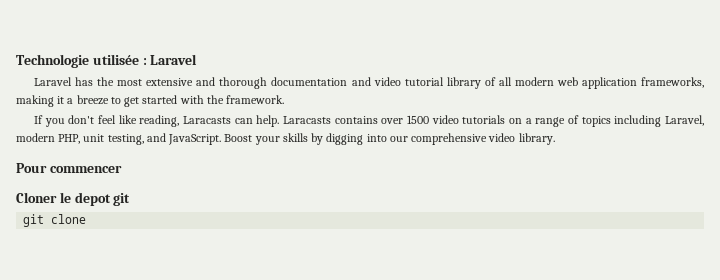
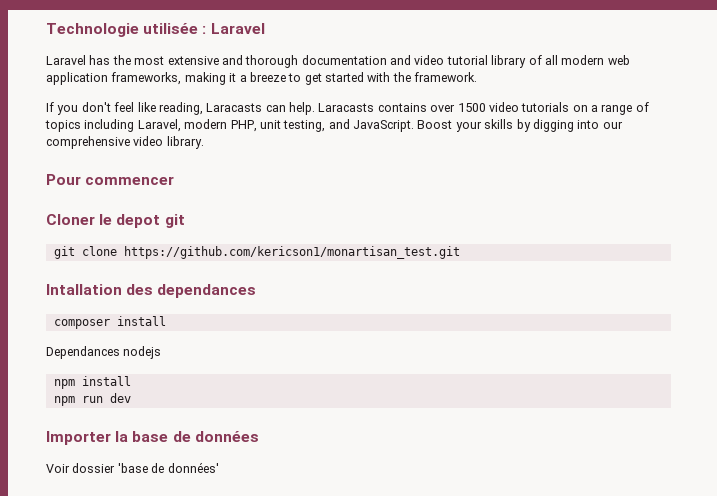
- git clone
+ git clone https://github.com/kericson1/monartisan_test.git
+ Intallation des dependances
+ composer install
+ Dependances nodejs
+ npm install
+ npm run dev
+ Importer la base de données
+ Voir dossier 'base de données'

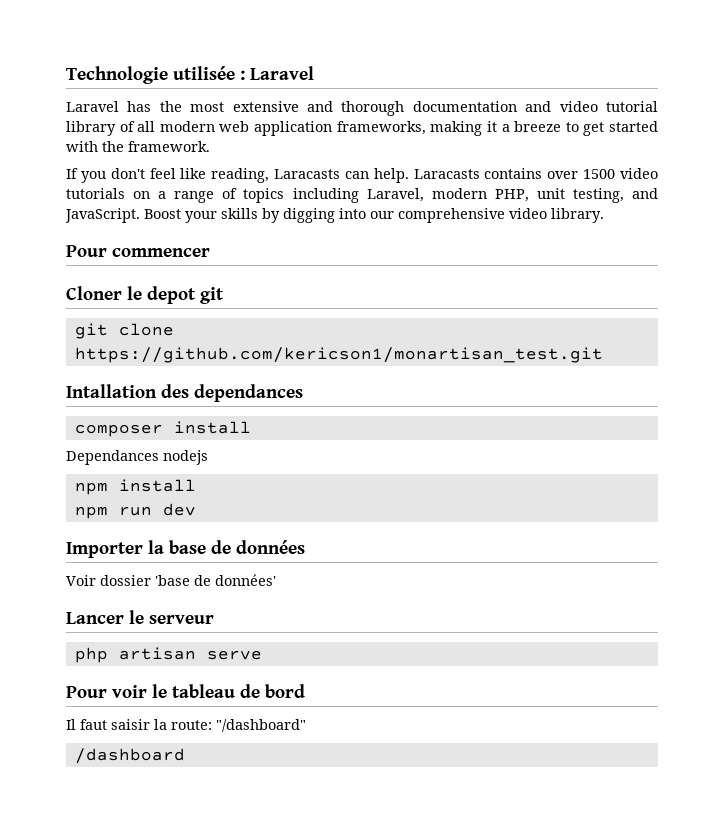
+ Lancer le serveur
+ php artisan serve
+ Pour voir le tableau de bord
+ Il faut saisir la route: "/dashboard"
+ /dashboard

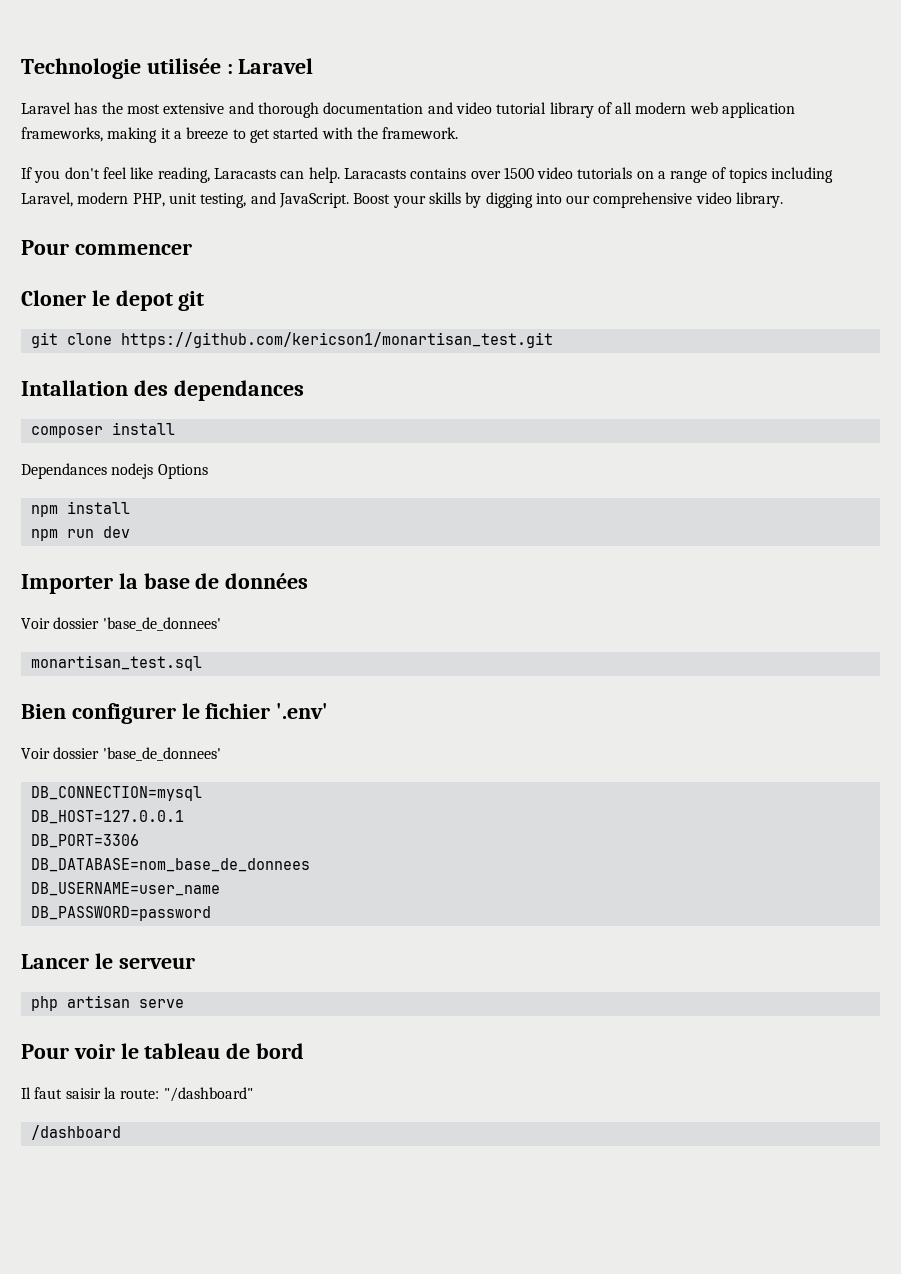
- Dependances nodejs
+ Dependances nodejs Options
  Importer la base de données
- Voir dossier 'base de données'
+ Voir dossier 'base_de_donnees'
+ monartisan_test.sql
+ Bien configurer le fichier '.env'
+ Voir dossier 'base_de_donnees'
+ DB_CONNECTION=mysql
+ DB_HOST=127.0.0.1
+ DB_PORT=3306
+ DB_DATABASE=nom_base_de_donnees
+ DB_USERNAME=user_name
+ DB_PASSWORD=password

